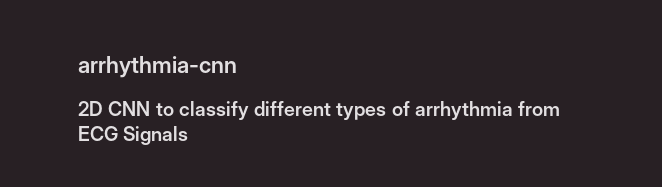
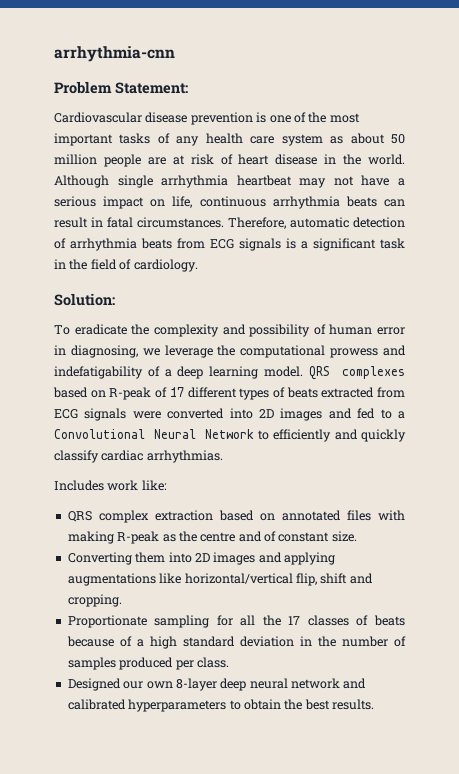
- 2D CNN to classify different types of arrhythmia from ECG Signals
+ Problem Statement:
+ Cardiovascular disease prevention is one of the most important tasks of any health care system as about 50 million people are at risk of heart disease in the world. Although single arrhythmia heartbeat may not have a serious impact on life, continuous arrhythmia beats can result in fatal circumstances. Therefore, automatic detection of arrhythmia beats from ECG signals is a significant task in the field of cardiology.
+ Solution:
+ To eradicate the complexity and possibility of human error in diagnosing, we leverage the computational prowess and indefatigability of a deep learning model. QRS complexes based on R-peak of 17 different types of beats extracted from ECG signals were converted into 2D images and fed to a Convolutional Neural Network to efficiently and quickly classify cardiac arrhythmias.
+ Includes work like:
+ QRS complex extraction based on annotated files with making R-peak as the centre and of constant size.
+ Converting them into 2D images and applying augmentations like horizontal/vertical flip, shift and cropping.
+ Proportionate sampling for all the 17 classes of beats because of a high standard deviation in the number of samples produced per class.
+ Designed our own 8-layer deep neural network and calibrated hyperparameters to obtain the best results.

